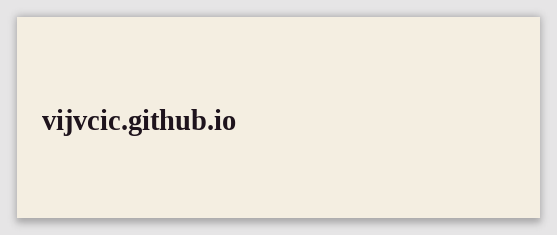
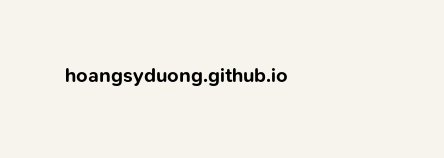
- vijvcic.github.io
+ hoangsyduong.github.io

